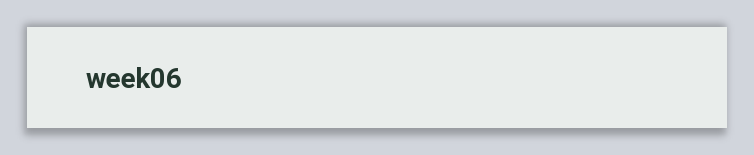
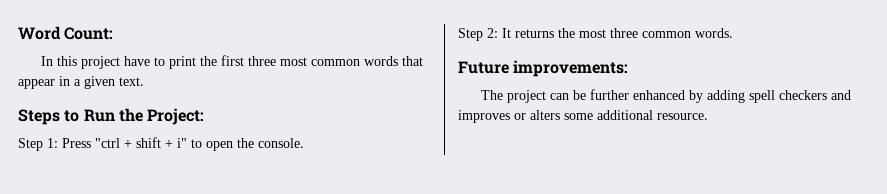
- week06
+ Word Count:
+ In this project have to print the first three most common words that appear in a given text.
+ Steps to Run the Project:
+ Step 1: Press "ctrl + shift + i" to open the console.
+ Step 2: It returns the most three common words.
+ Future improvements:
+ The project can be further enhanced by adding spell checkers and improves or alters some additional resource.

